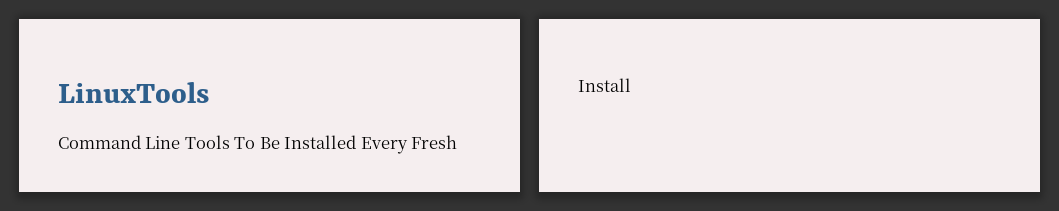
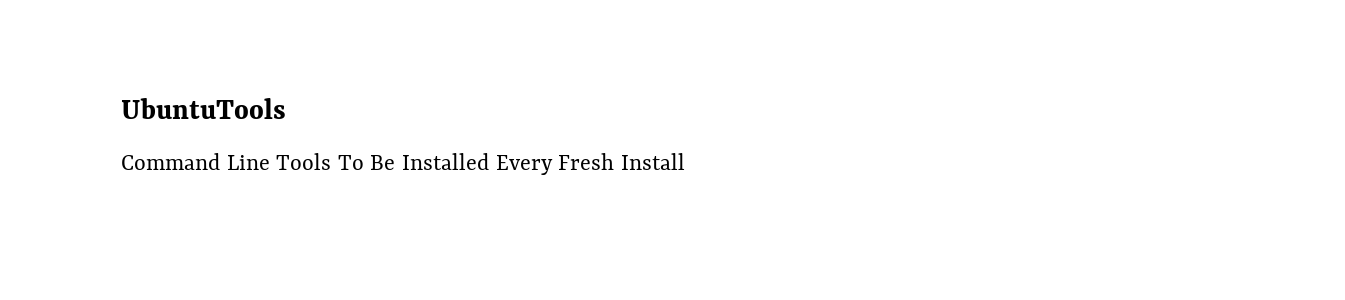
- LinuxTools
+ UbuntuTools

